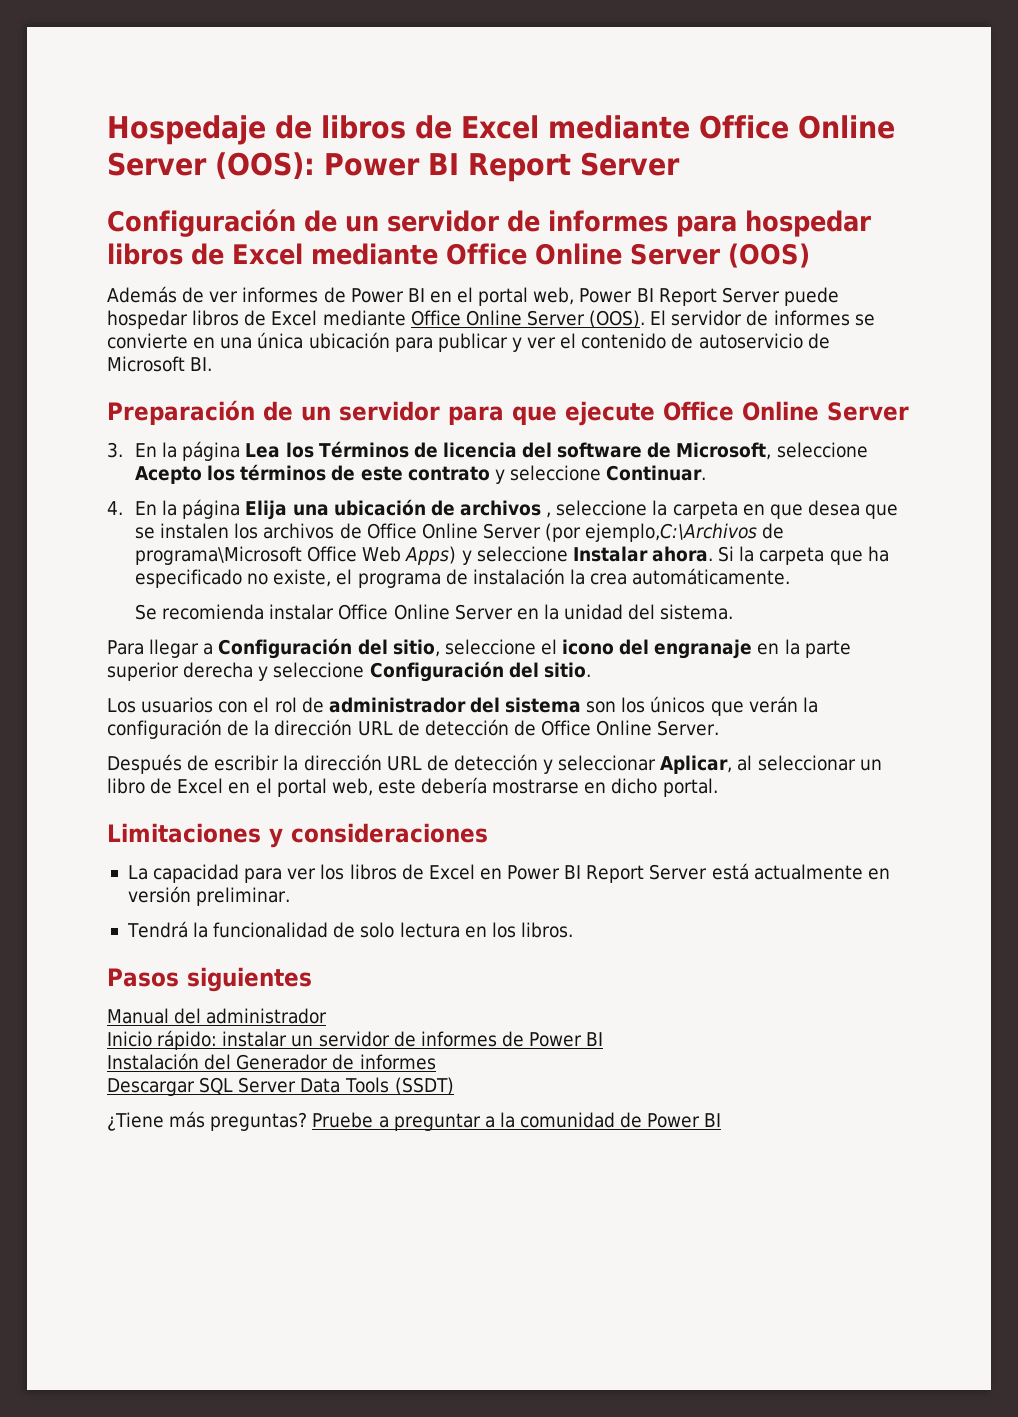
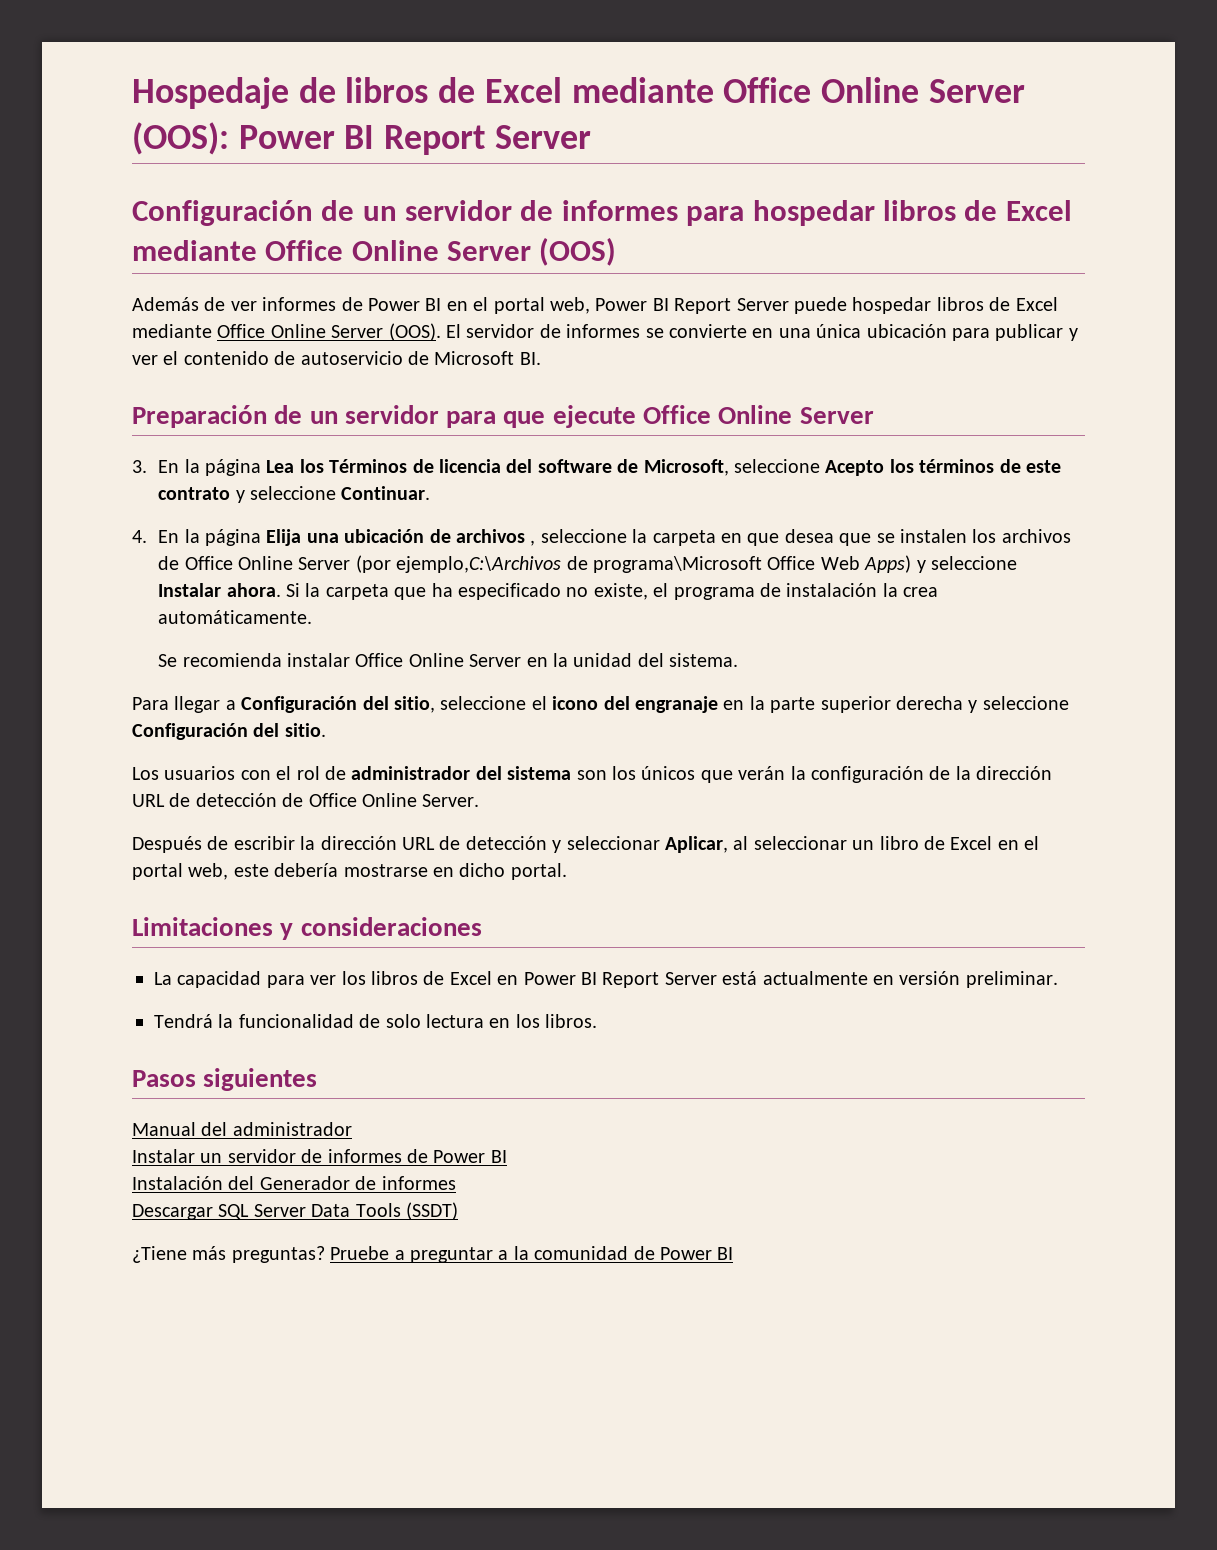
- Inicio rápido: instalar un servidor de informes de Power BI
+ Instalar un servidor de informes de Power BI

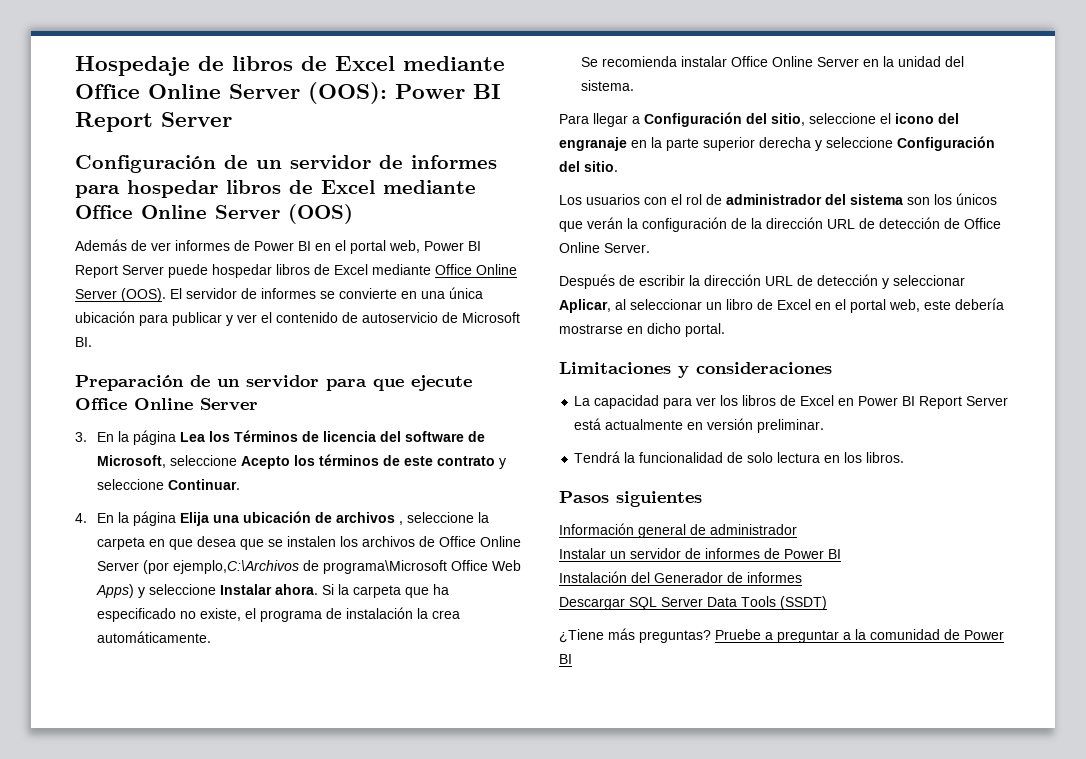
- Manual del administrador
+ Información general de administrador

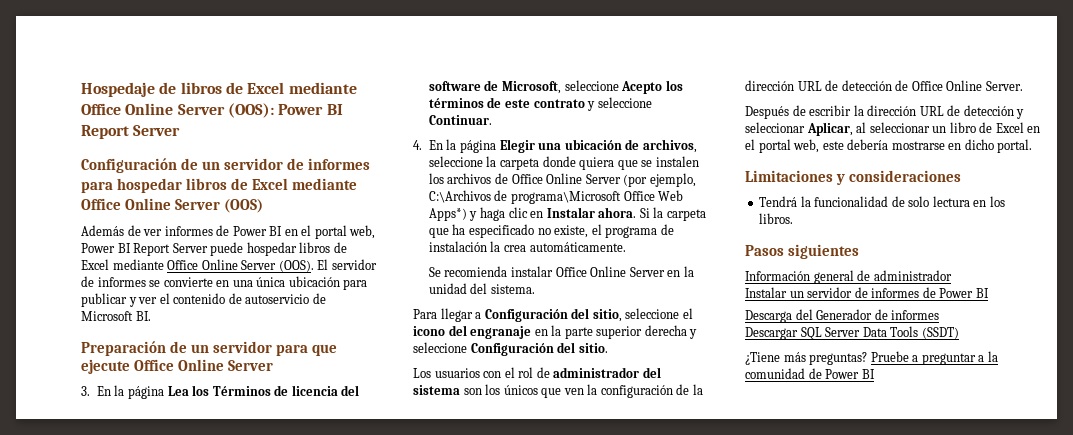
- 4. En la página Elija una ubicación de archivos , seleccione la carpeta en que desea que se instalen los archivos de Office Online Server (por ejemplo,C:\Archivos de programa\Microsoft Office Web Apps) y seleccione Instalar ahora.
+ 4. En la página Elegir una ubicación de archivos, seleccione la carpeta donde quiera que se instalen los archivos de Office Online Server (por ejemplo, C:\Archivos de programa\Microsoft Office Web Apps*) y haga clic en Instalar ahora.
- Los usuarios con el rol de administrador del sistema son los únicos que verán la configuración de la dirección URL de detección de Office Online Server.
+ Los usuarios con el rol de administrador del sistema son los únicos que ven la configuración de la dirección URL de detección de Office Online Server.
- La capacidad para ver los libros de Excel en Power BI Report Server está actualmente en versión preliminar.
- Instalación del Generador de informes
+ Descarga del Generador de informes

